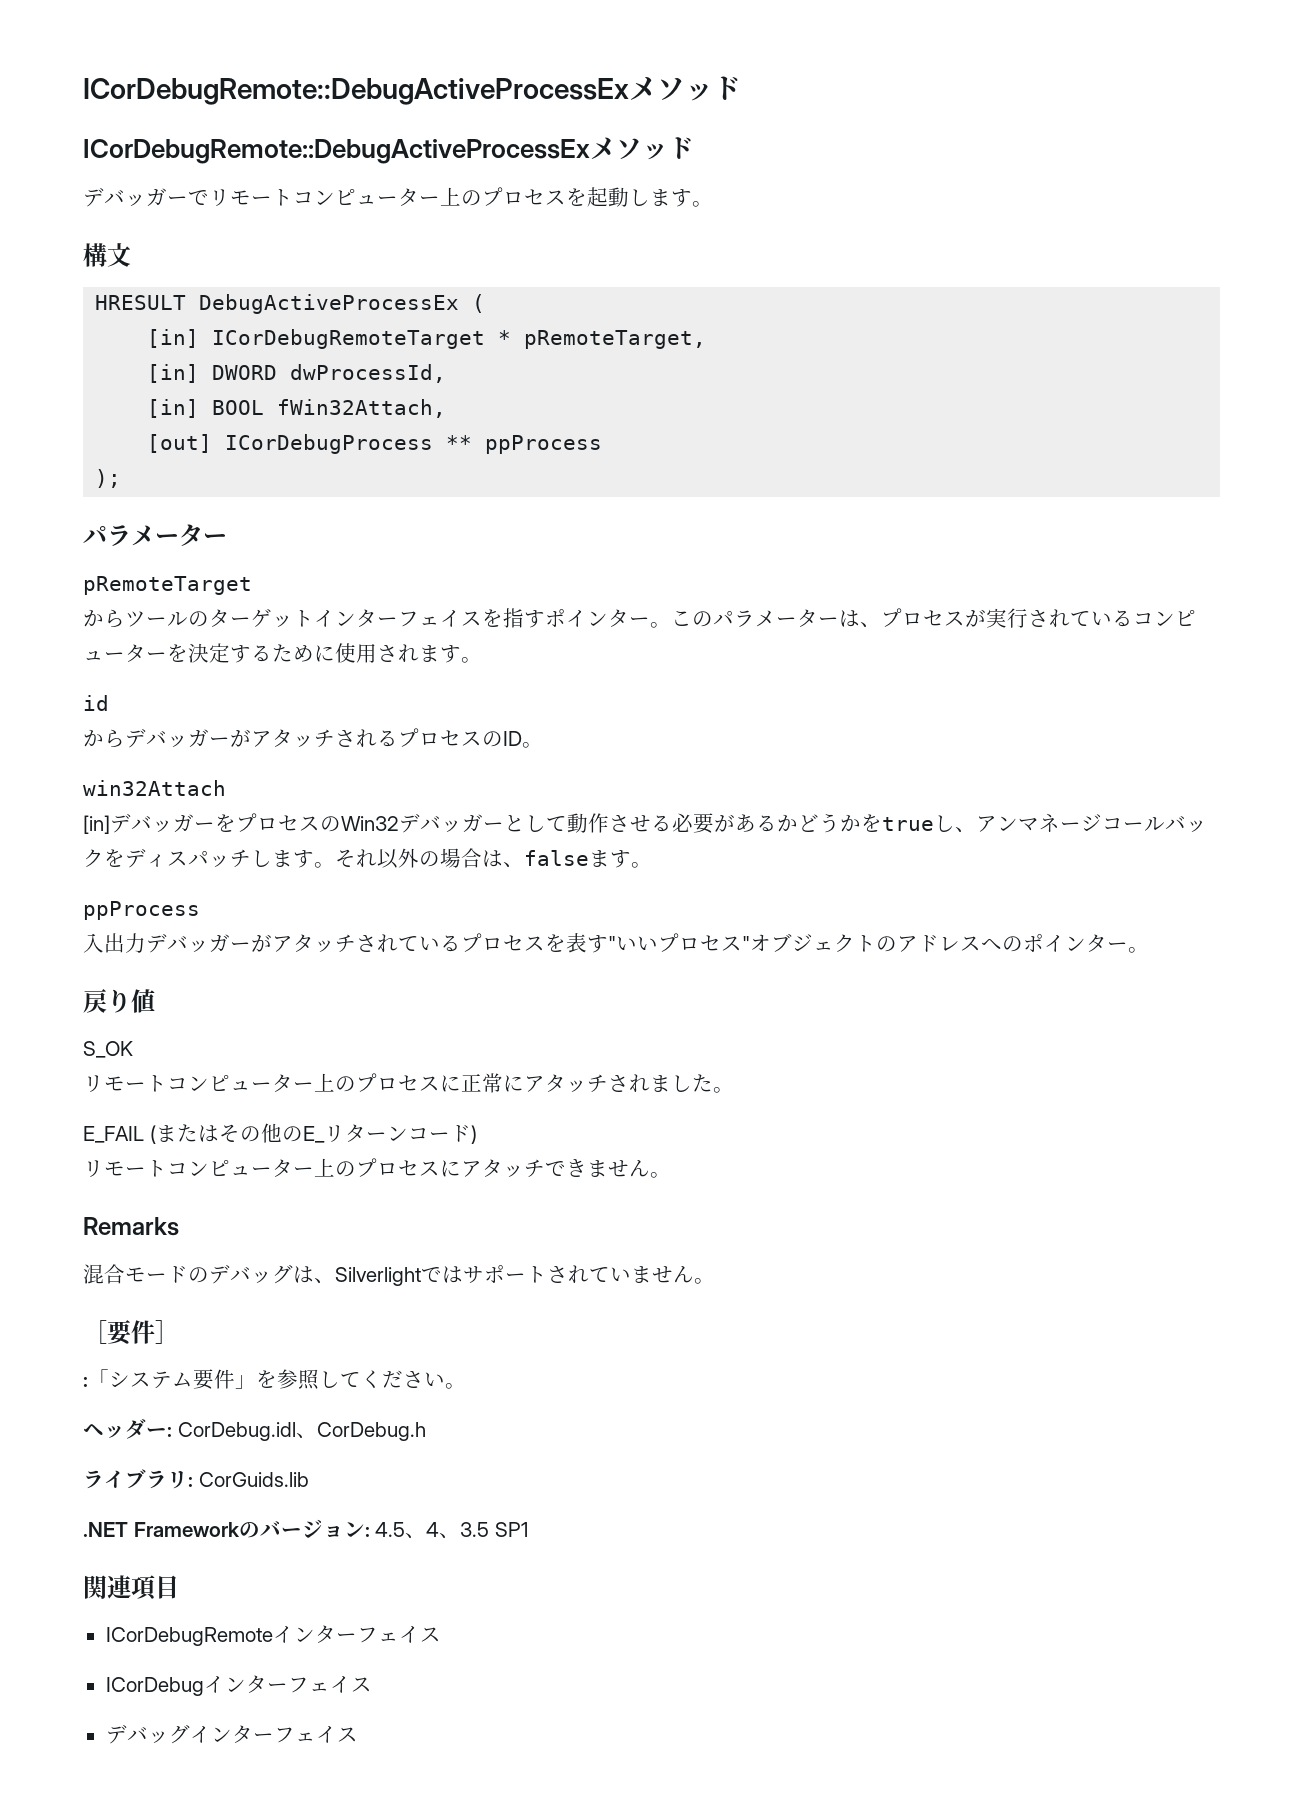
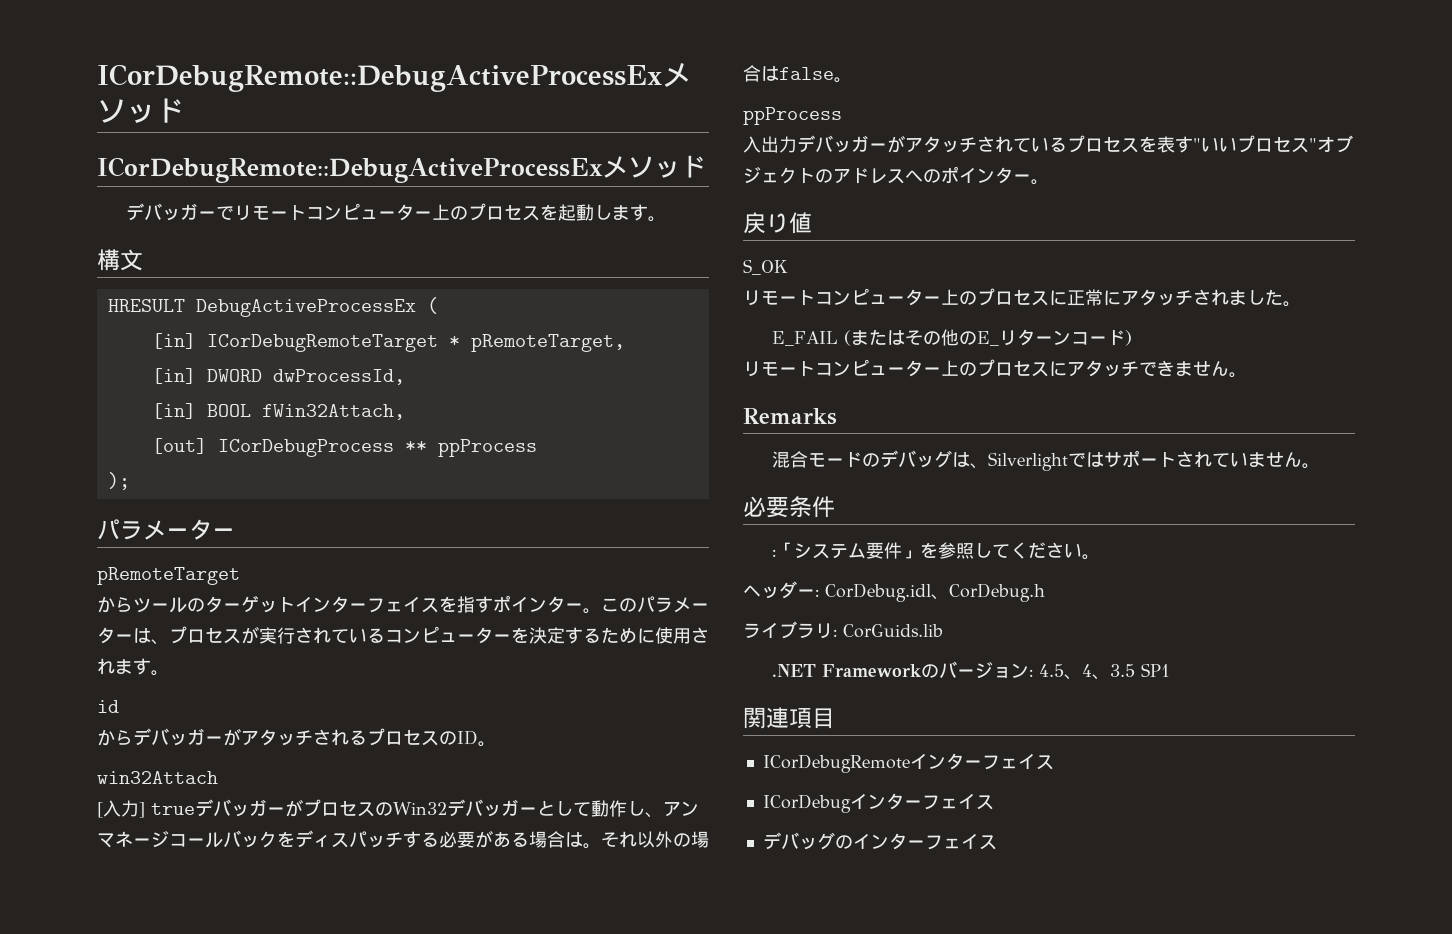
- [in]デバッガーをプロセスのWin32デバッガーとして動作させる必要があるかどうかをtrueし、アンマネージコールバックをディスパッチします。
+ [入力] trueデバッガーがプロセスのWin32デバッガーとして動作し、アンマネージコールバックをディスパッチする必要がある場合は。
- それ以外の場合は、falseます。
+ それ以外の場合はfalse。
- ［要件］
+ 必要条件
- デバッグインターフェイス
+ デバッグのインターフェイス

